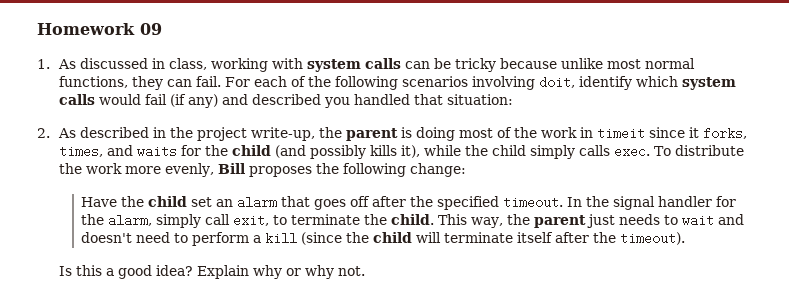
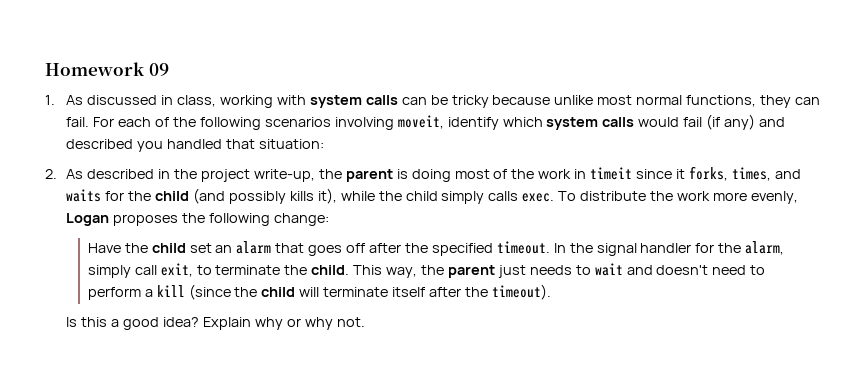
- For each of the following scenarios involving doit, identify which system calls would fail (if any) and described you handled that situation:
+ For each of the following scenarios involving moveit, identify which system calls would fail (if any) and described you handled that situation:
- To distribute the work more evenly, Bill proposes the following change:
+ To distribute the work more evenly, Logan proposes the following change:

